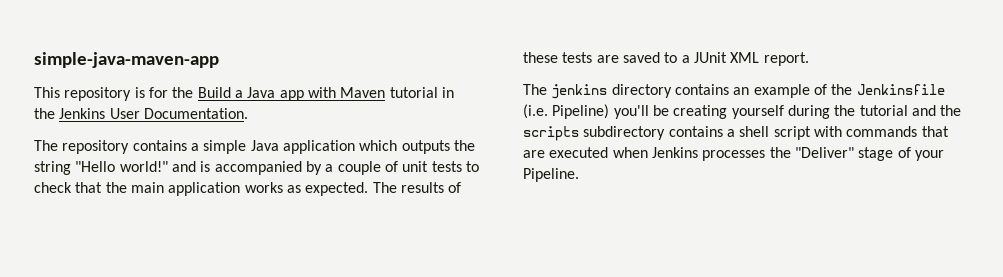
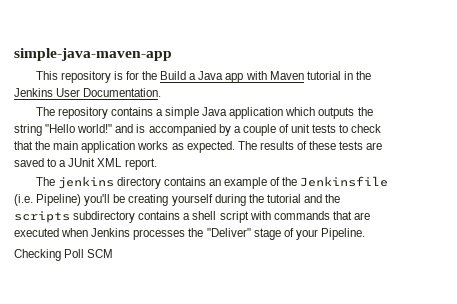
+ Checking Poll SCM

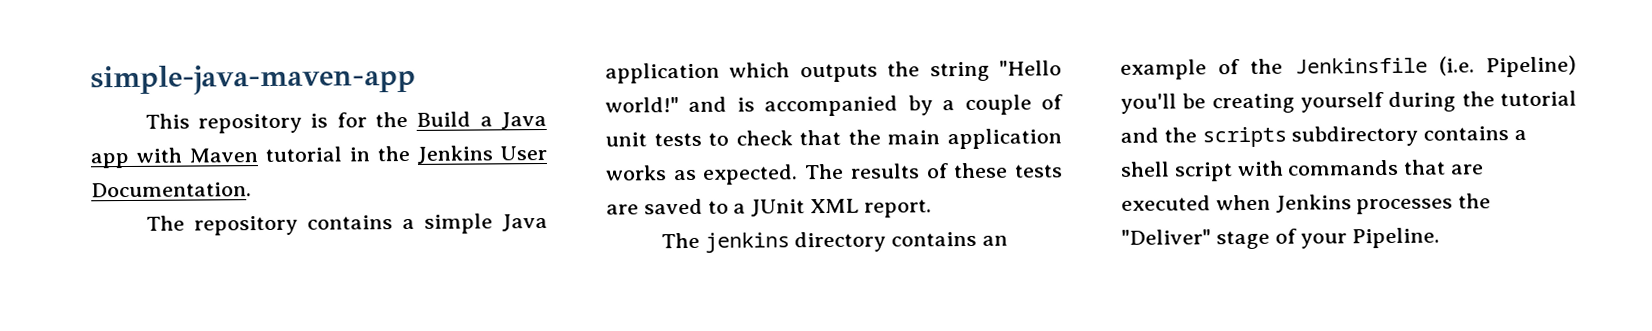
- Checking Poll SCM

